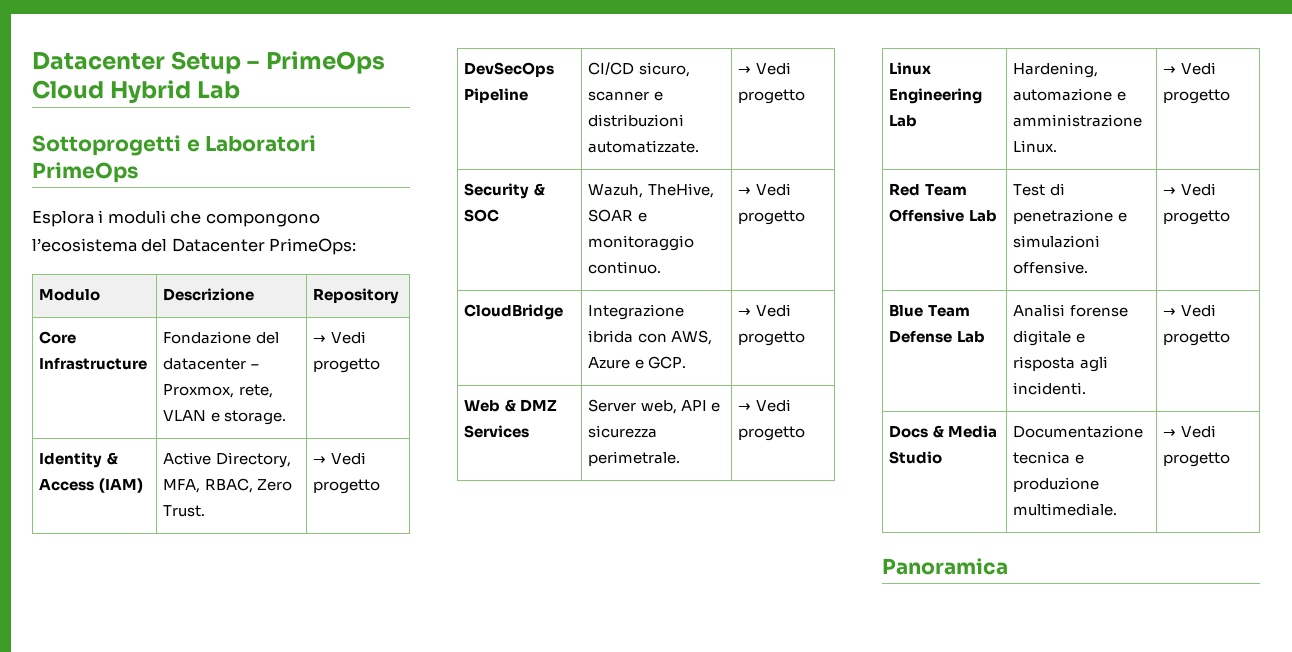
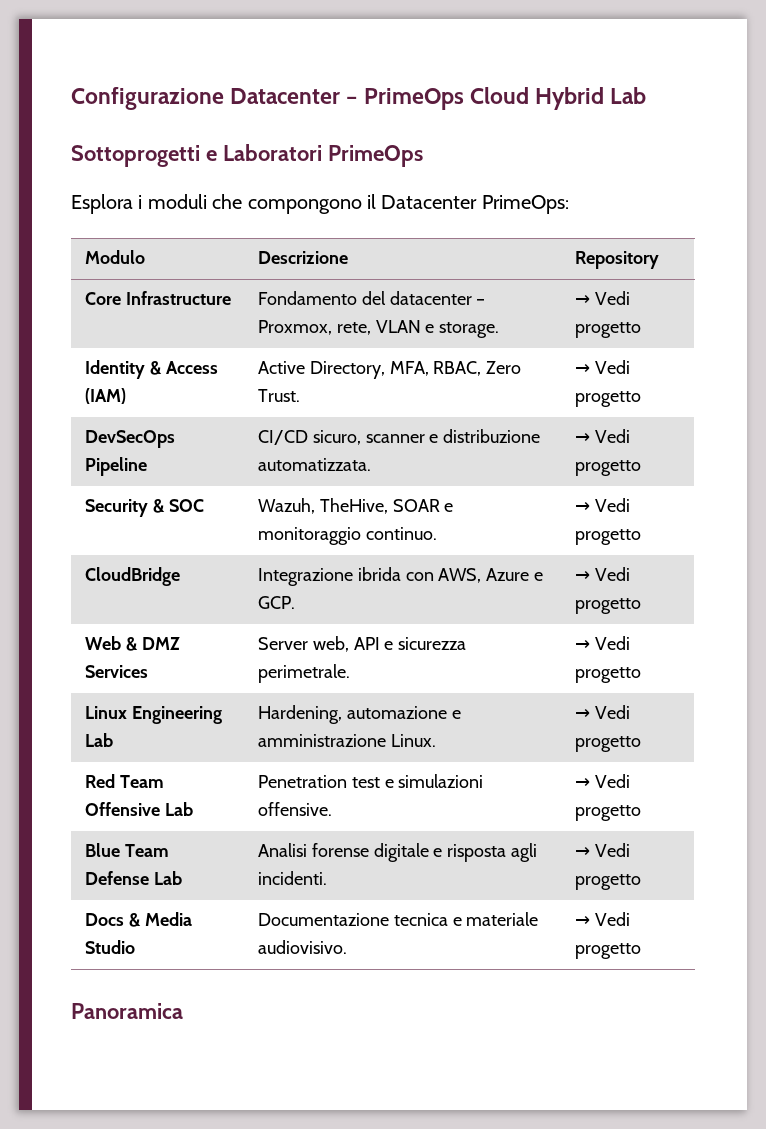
- Datacenter Setup – PrimeOps Cloud Hybrid Lab
+ Configurazione Datacenter – PrimeOps Cloud Hybrid Lab
- Esplora i moduli che compongono l’ecosistema del Datacenter PrimeOps:
+ Esplora i moduli che compongono il Datacenter PrimeOps:
- Core Infrastructure | Fondazione del datacenter – Proxmox, rete, VLAN e storage. | → Vedi progetto
+ Core Infrastructure | Fondamento del datacenter – Proxmox, rete, VLAN e storage. | → Vedi progetto
- DevSecOps Pipeline | CI/CD sicuro, scanner e distribuzioni automatizzate. | → Vedi progetto
+ DevSecOps Pipeline | CI/CD sicuro, scanner e distribuzione automatizzata. | → Vedi progetto
- Red Team Offensive Lab | Test di penetrazione e simulazioni offensive. | → Vedi progetto
+ Red Team Offensive Lab | Penetration test e simulazioni offensive. | → Vedi progetto
- Docs & Media Studio | Documentazione tecnica e produzione multimediale. | → Vedi progetto
+ Docs & Media Studio | Documentazione tecnica e materiale audiovisivo. | → Vedi progetto

